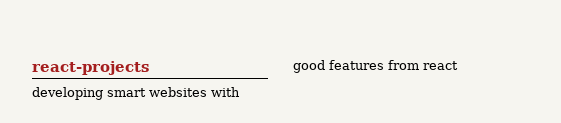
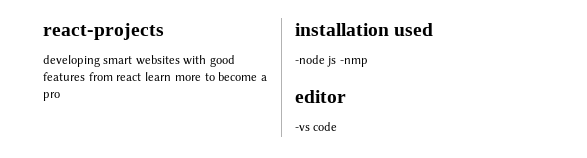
- developing smart websites with good features from react
+ developing smart websites with good features from react learn more to become a pro
+ installation used
+ -node js -nmp
+ editor
+ -vs code

